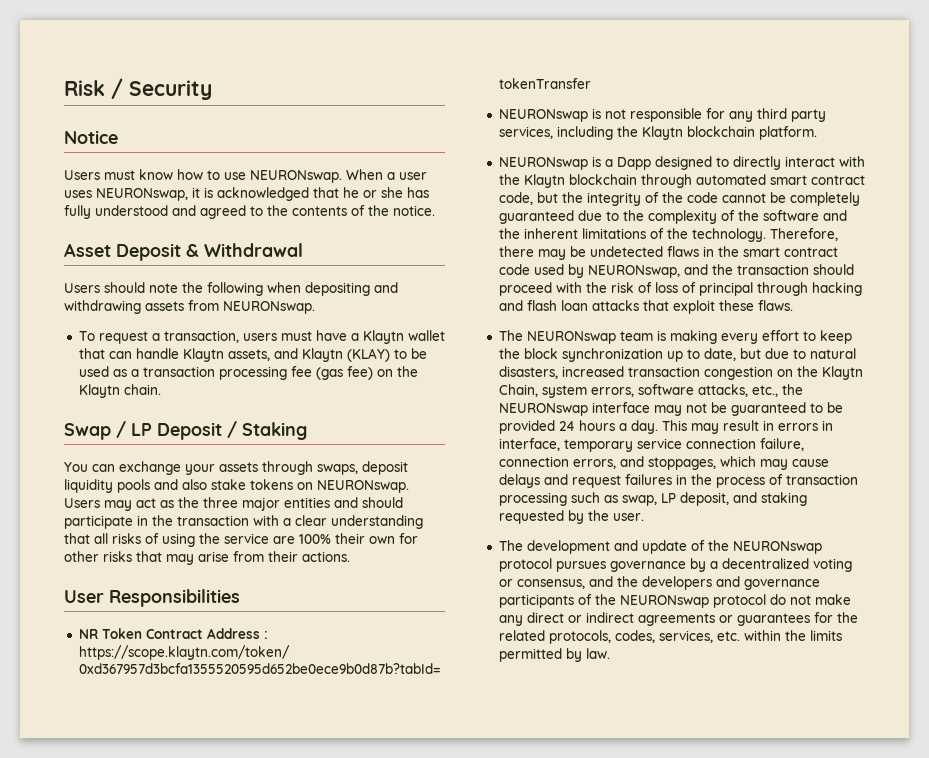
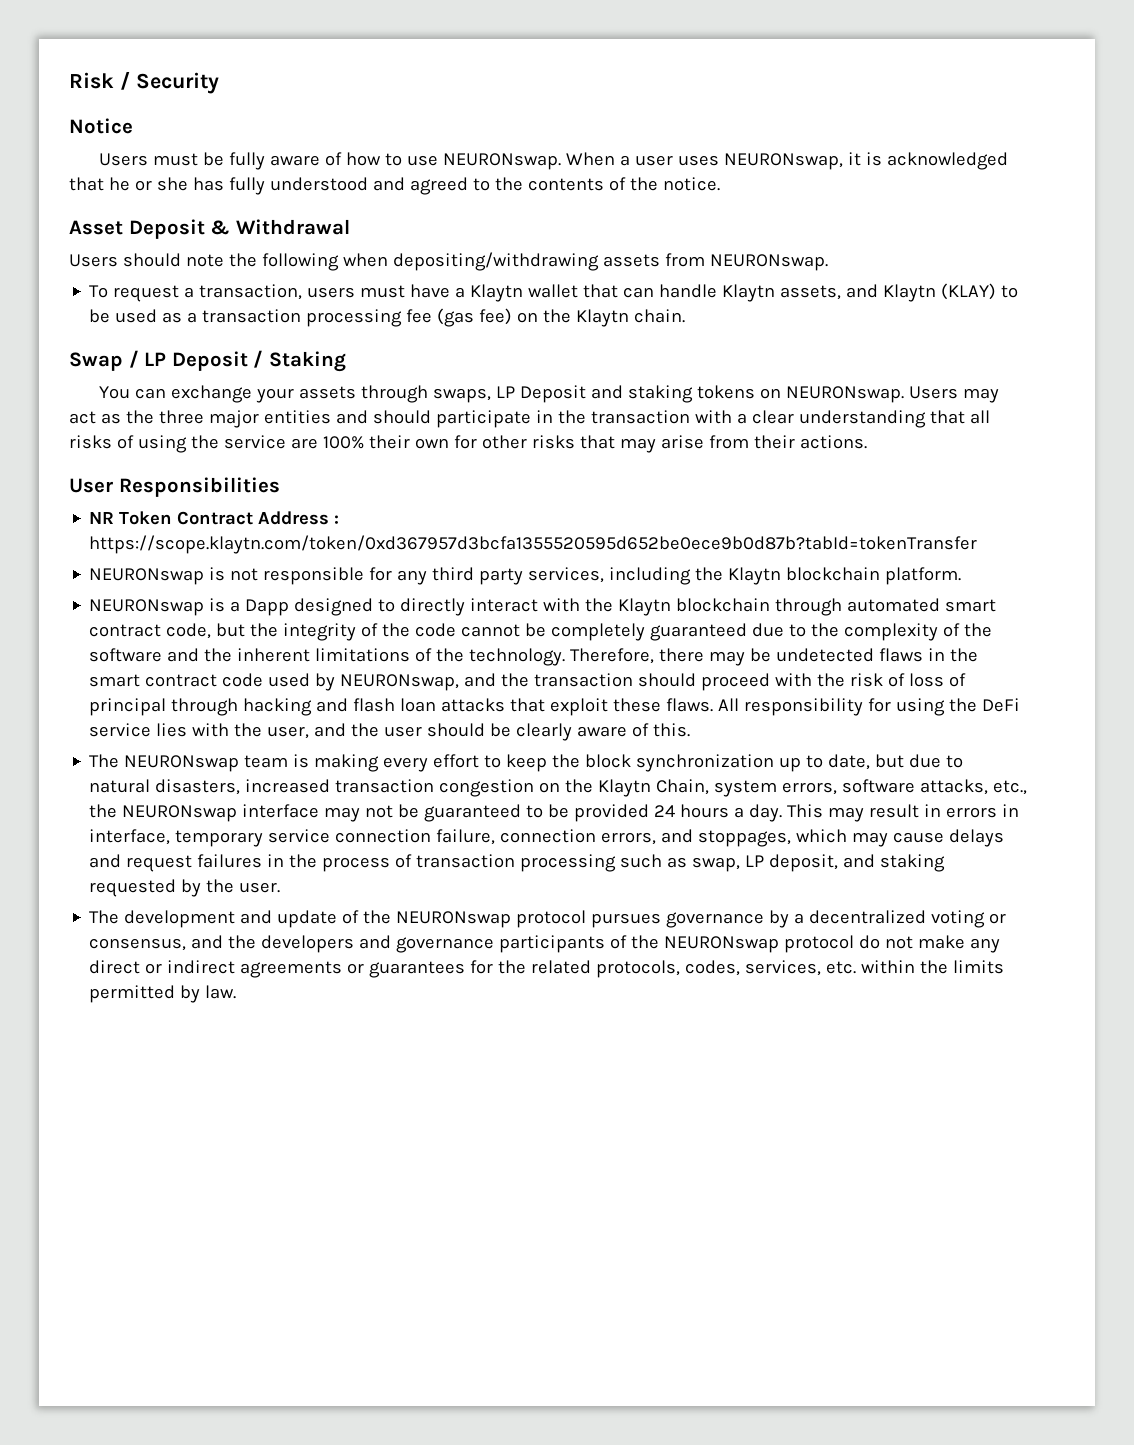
- Users must know how to use NEURONswap.
+ Users must be fully aware of how to use NEURONswap.
- Users should note the following when depositing and withdrawing assets from NEURONswap.
+ Users should note the following when depositing/withdrawing assets from NEURONswap.
- You can exchange your assets through swaps, deposit liquidity pools and also stake tokens on NEURONswap.
+ You can exchange your assets through swaps, LP Deposit and staking tokens on NEURONswap.
+ All responsibility for using the DeFi service lies with the user, and the user should be clearly aware of this.

